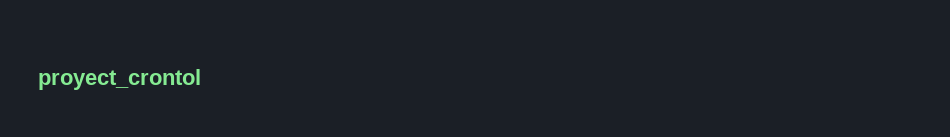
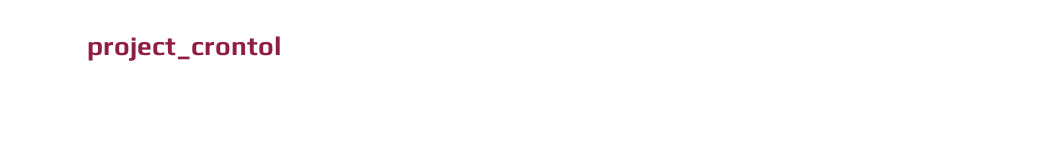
- proyect_crontol
+ project_crontol

